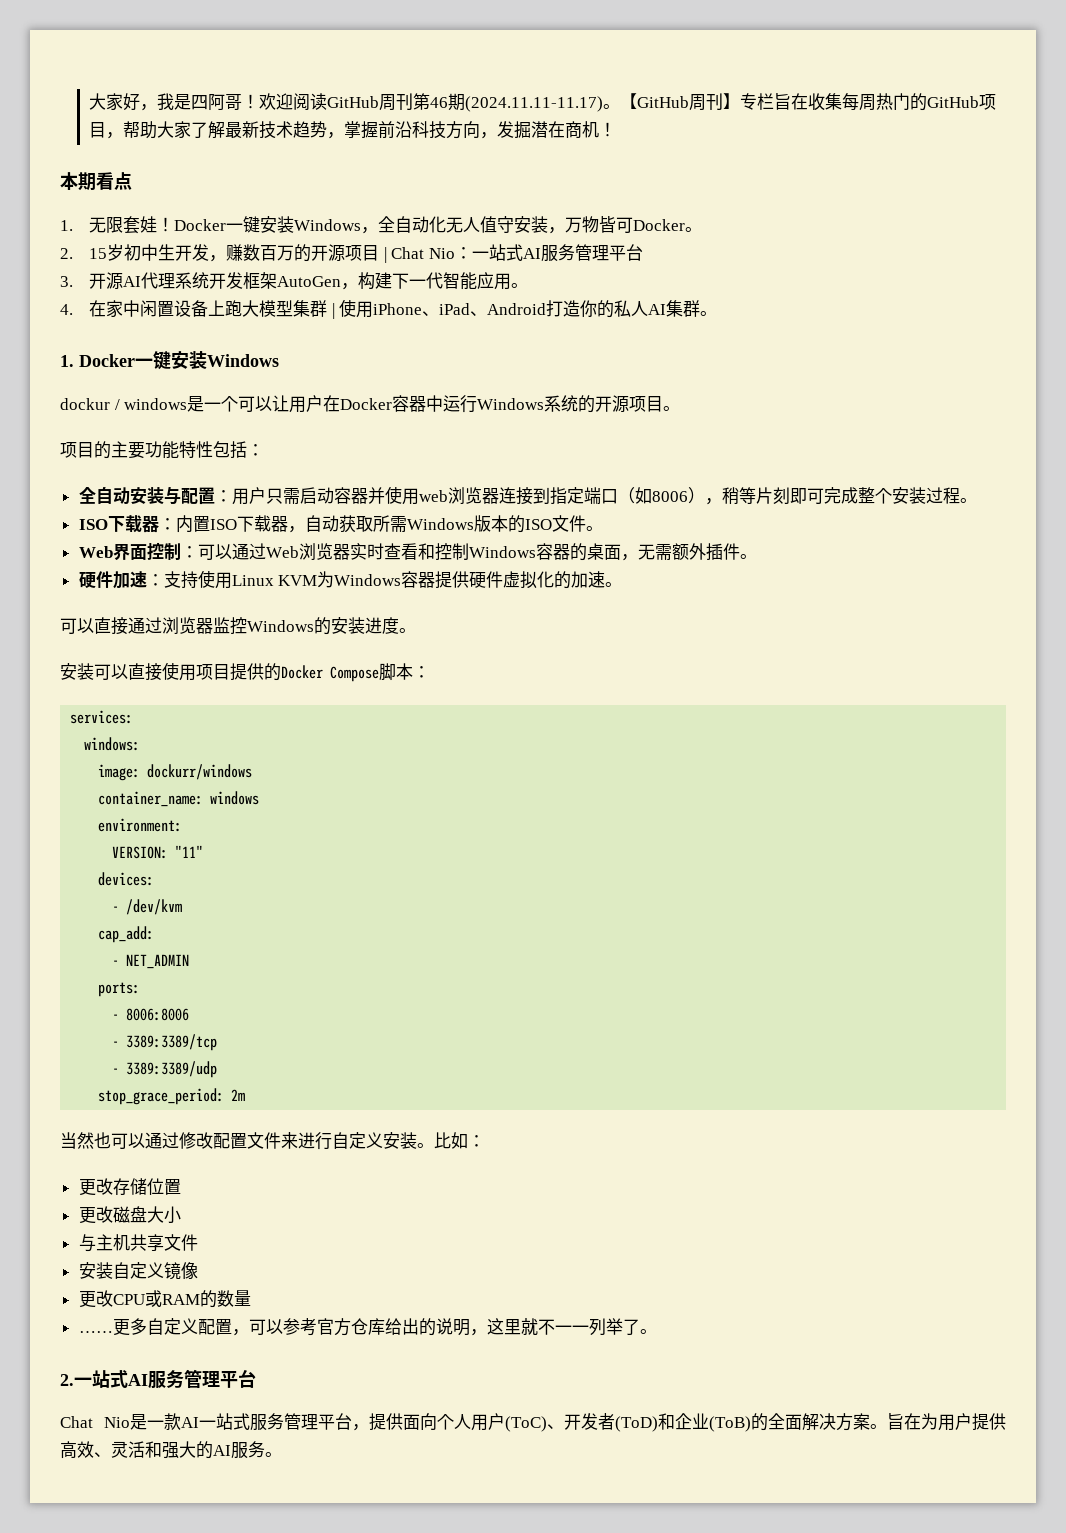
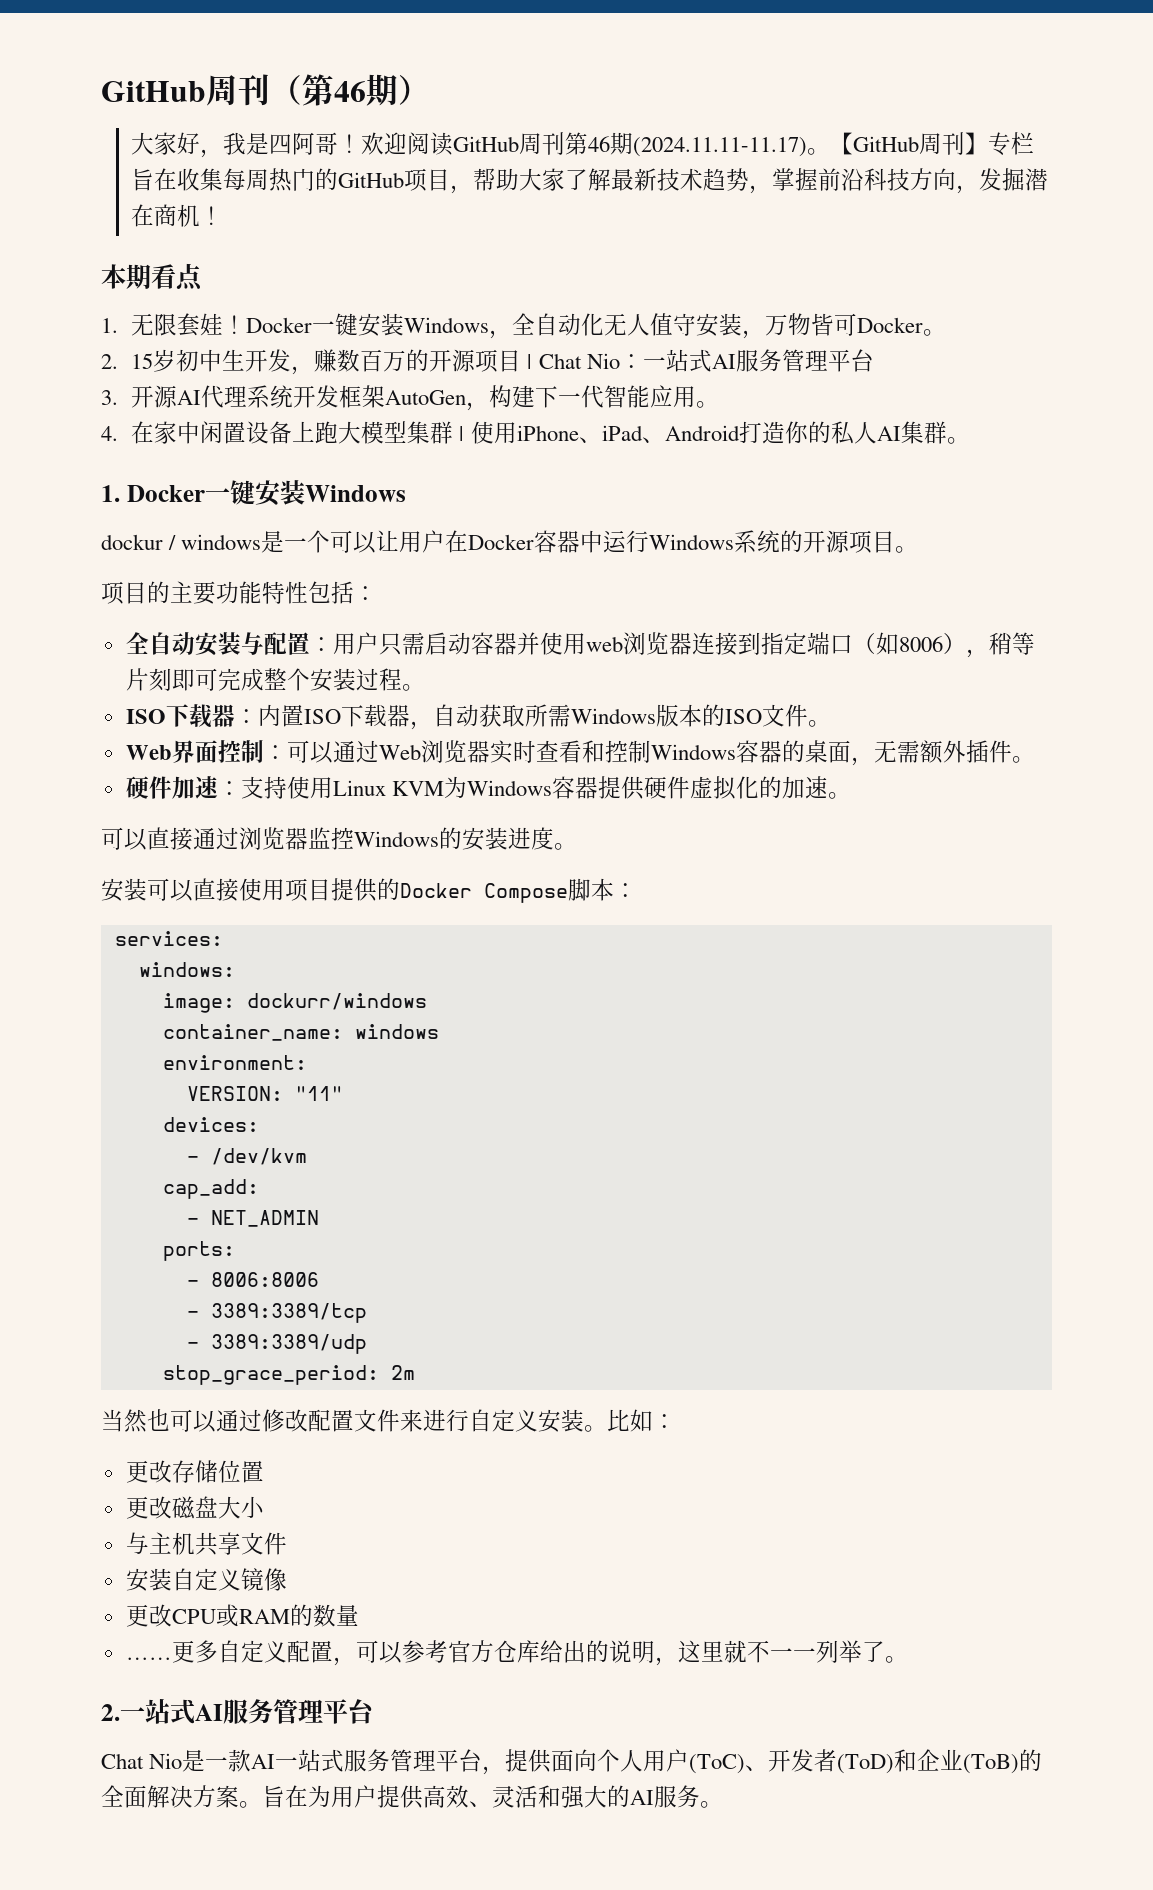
+ GitHub周刊（第46期）

